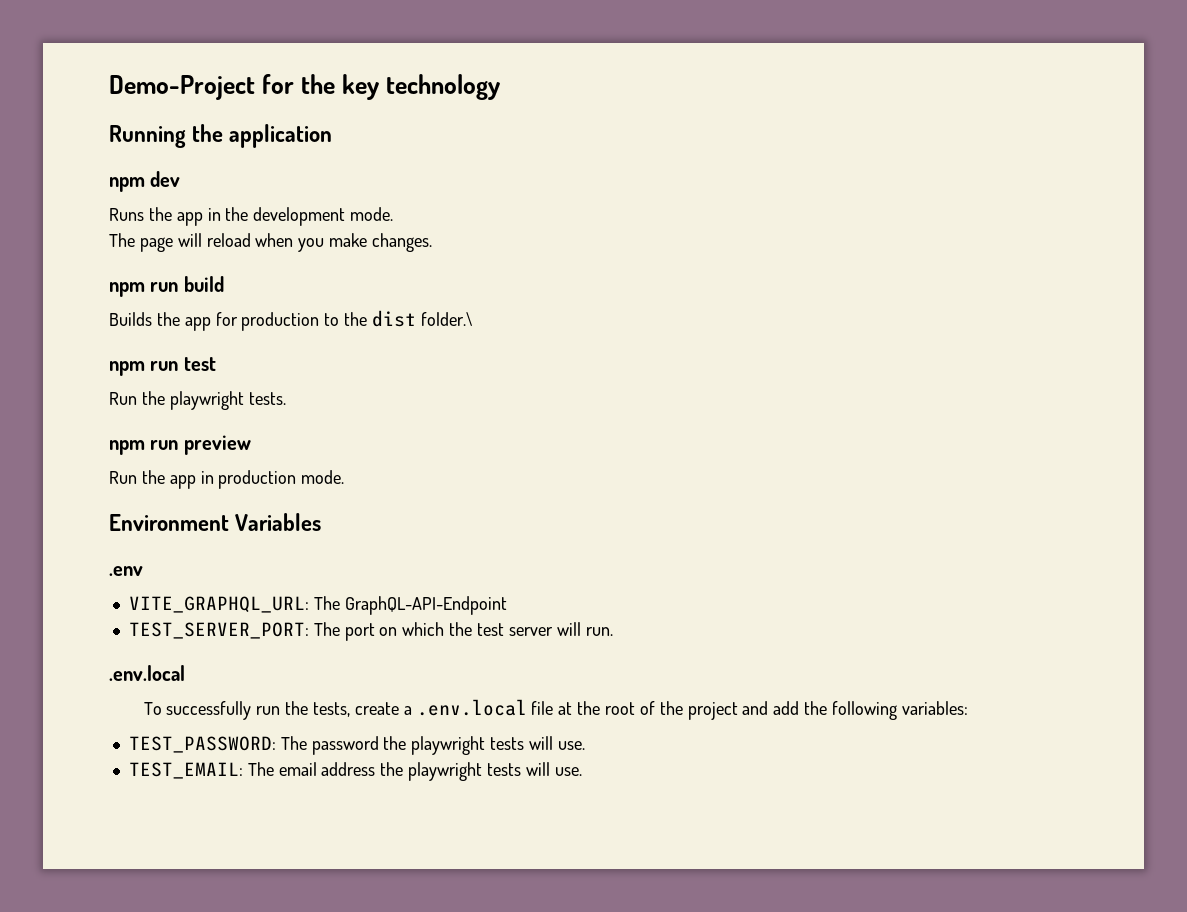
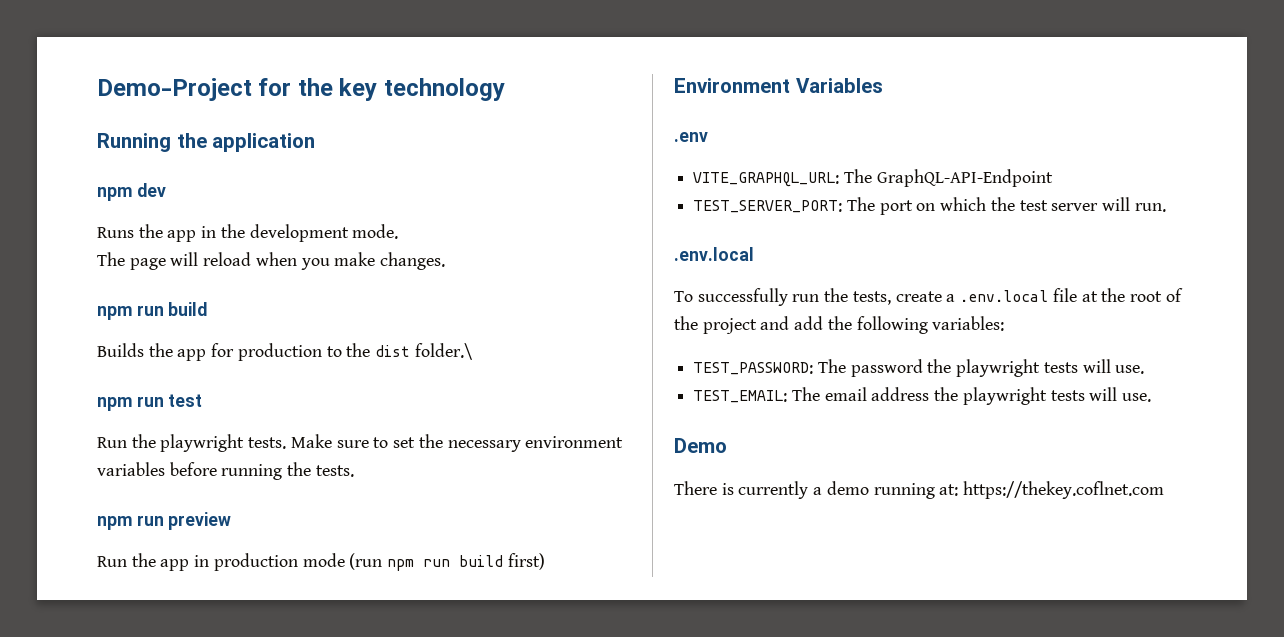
+ Make sure to set the necessary environment variables before running the tests.
- Run the app in production mode.
+ Run the app in production mode (run npm run build first)
+ Demo
+ There is currently a demo running at: https://thekey.coflnet.com

